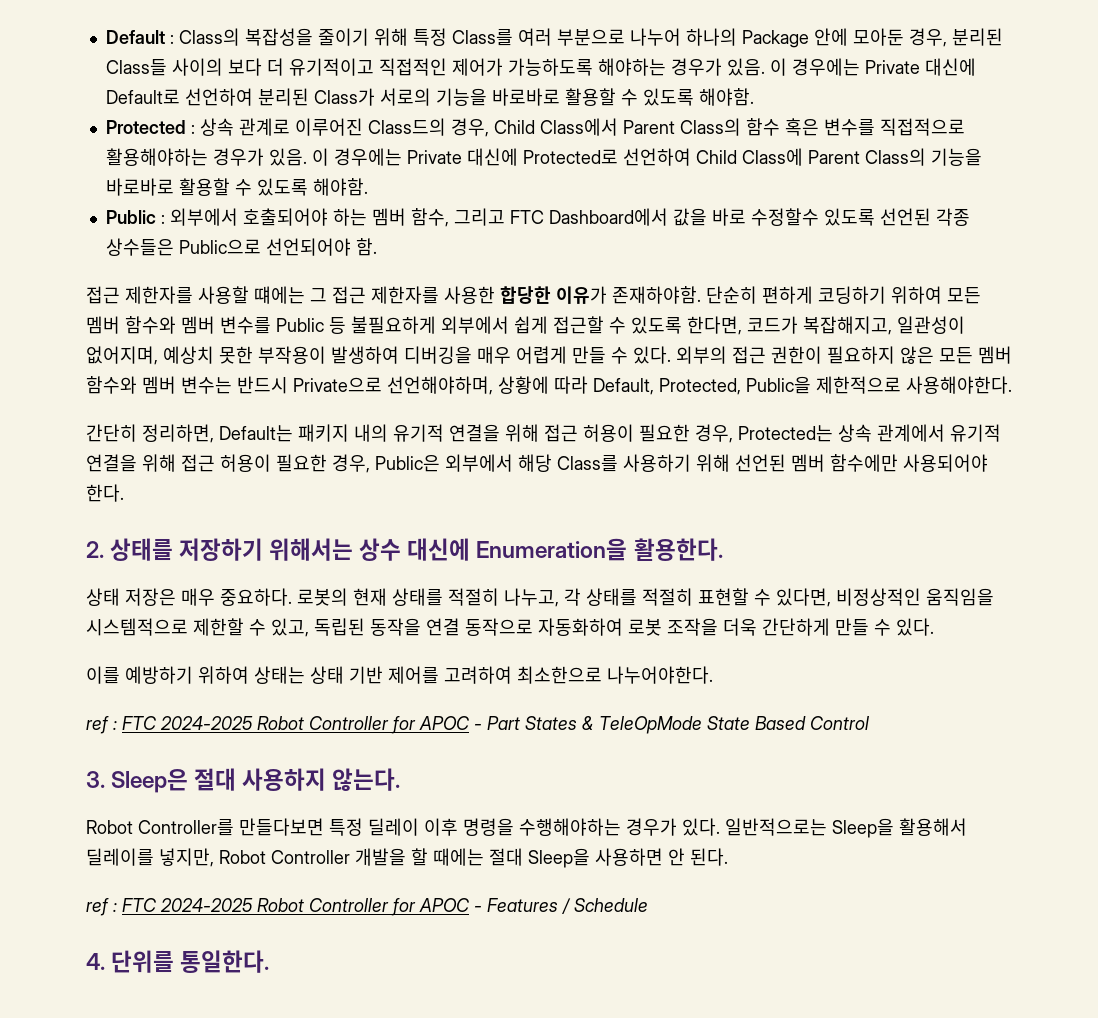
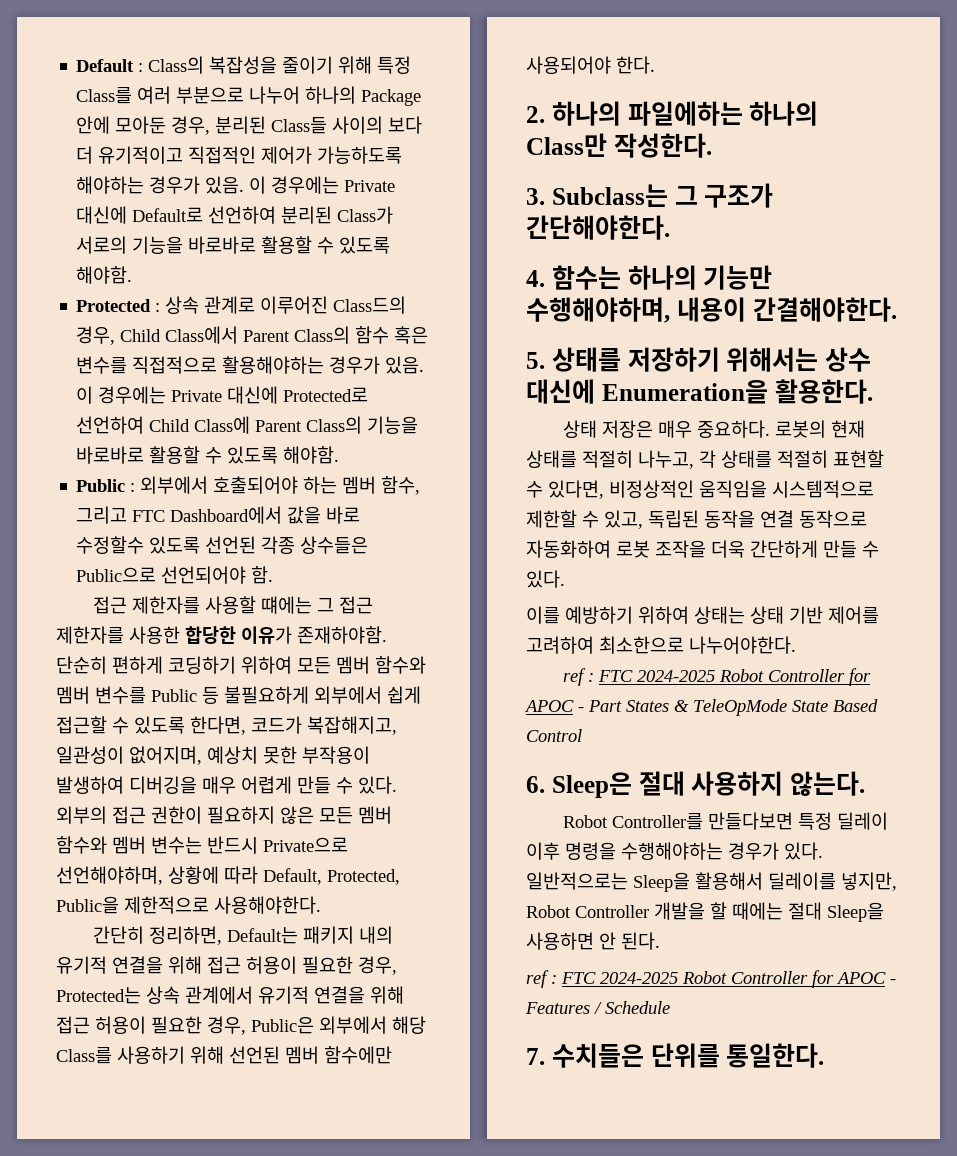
- 2. 상태를 저장하기 위해서는 상수 대신에 Enumeration을 활용한다.
+ 2. 하나의 파일에하는 하나의 Class만 작성한다.
+ 3. Subclass는 그 구조가 간단해야한다.
+ 4. 함수는 하나의 기능만 수행해야하며, 내용이 간결해야한다.
+ 5. 상태를 저장하기 위해서는 상수 대신에 Enumeration을 활용한다.
- 3. Sleep은 절대 사용하지 않는다.
+ 6. Sleep은 절대 사용하지 않는다.
- 4. 단위를 통일한다.
+ 7. 수치들은 단위를 통일한다.

